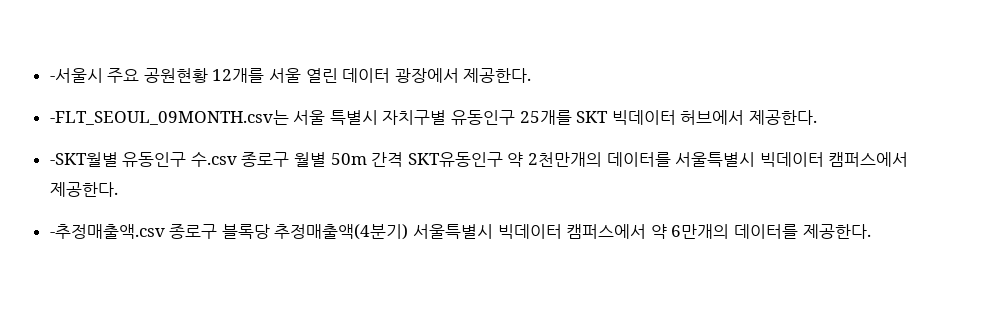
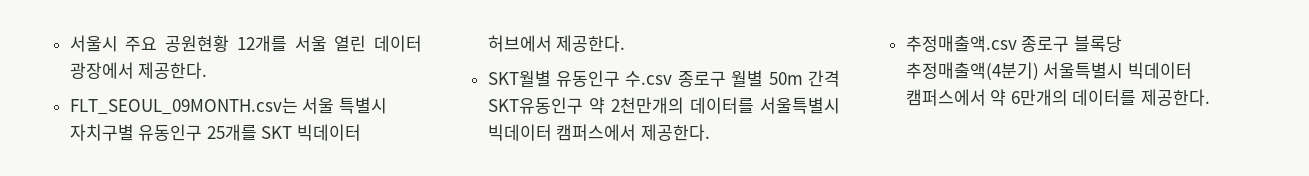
- -서울시 주요 공원현황 12개를 서울 열린 데이터 광장에서 제공한다.
+ 서울시 주요 공원현황 12개를 서울 열린 데이터 광장에서 제공한다.
- -FLT_SEOUL_09MONTH.csv는 서울 특별시 자치구별 유동인구 25개를 SKT 빅데이터 허브에서 제공한다.
+ FLT_SEOUL_09MONTH.csv는 서울 특별시 자치구별 유동인구 25개를 SKT 빅데이터 허브에서 제공한다.
- -SKT월별 유동인구 수.csv 종로구 월별 50m 간격 SKT유동인구 약 2천만개의 데이터를 서울특별시 빅데이터 캠퍼스에서 제공한다.
+ SKT월별 유동인구 수.csv 종로구 월별 50m 간격 SKT유동인구 약 2천만개의 데이터를 서울특별시 빅데이터 캠퍼스에서 제공한다.
- -추정매출액.csv 종로구 블록당 추정매출액(4분기) 서울특별시 빅데이터 캠퍼스에서 약 6만개의 데이터를 제공한다.
+ 추정매출액.csv 종로구 블록당 추정매출액(4분기) 서울특별시 빅데이터 캠퍼스에서 약 6만개의 데이터를 제공한다.

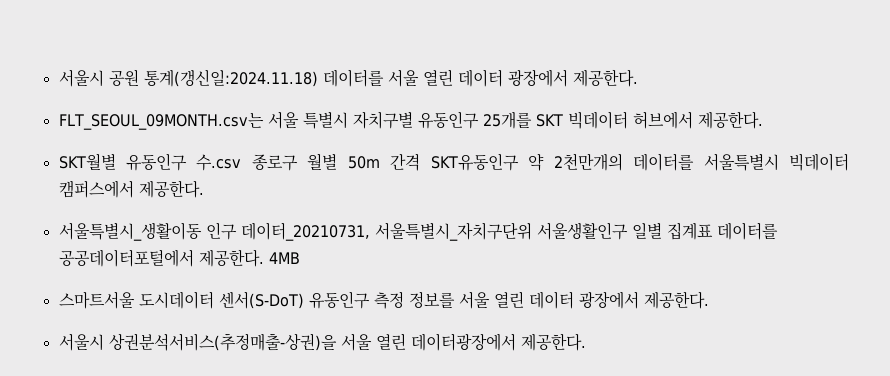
- 서울시 주요 공원현황 12개를 서울 열린 데이터 광장에서 제공한다.
+ 서울시 공원 통계(갱신일:2024.11.18) 데이터를 서울 열린 데이터 광장에서 제공한다.
- 추정매출액.csv 종로구 블록당 추정매출액(4분기) 서울특별시 빅데이터 캠퍼스에서 약 6만개의 데이터를 제공한다.
+ 서울특별시_생활이동 인구 데이터_20210731, 서울특별시_자치구단위 서울생활인구 일별 집계표 데이터를 공공데이터포털에서 제공한다. 4MB
+ 스마트서울 도시데이터 센서(S-DoT) 유동인구 측정 정보를 서울 열린 데이터 광장에서 제공한다.
+ 서울시 상권분석서비스(추정매출-상권)을 서울 열린 데이터광장에서 제공한다.

